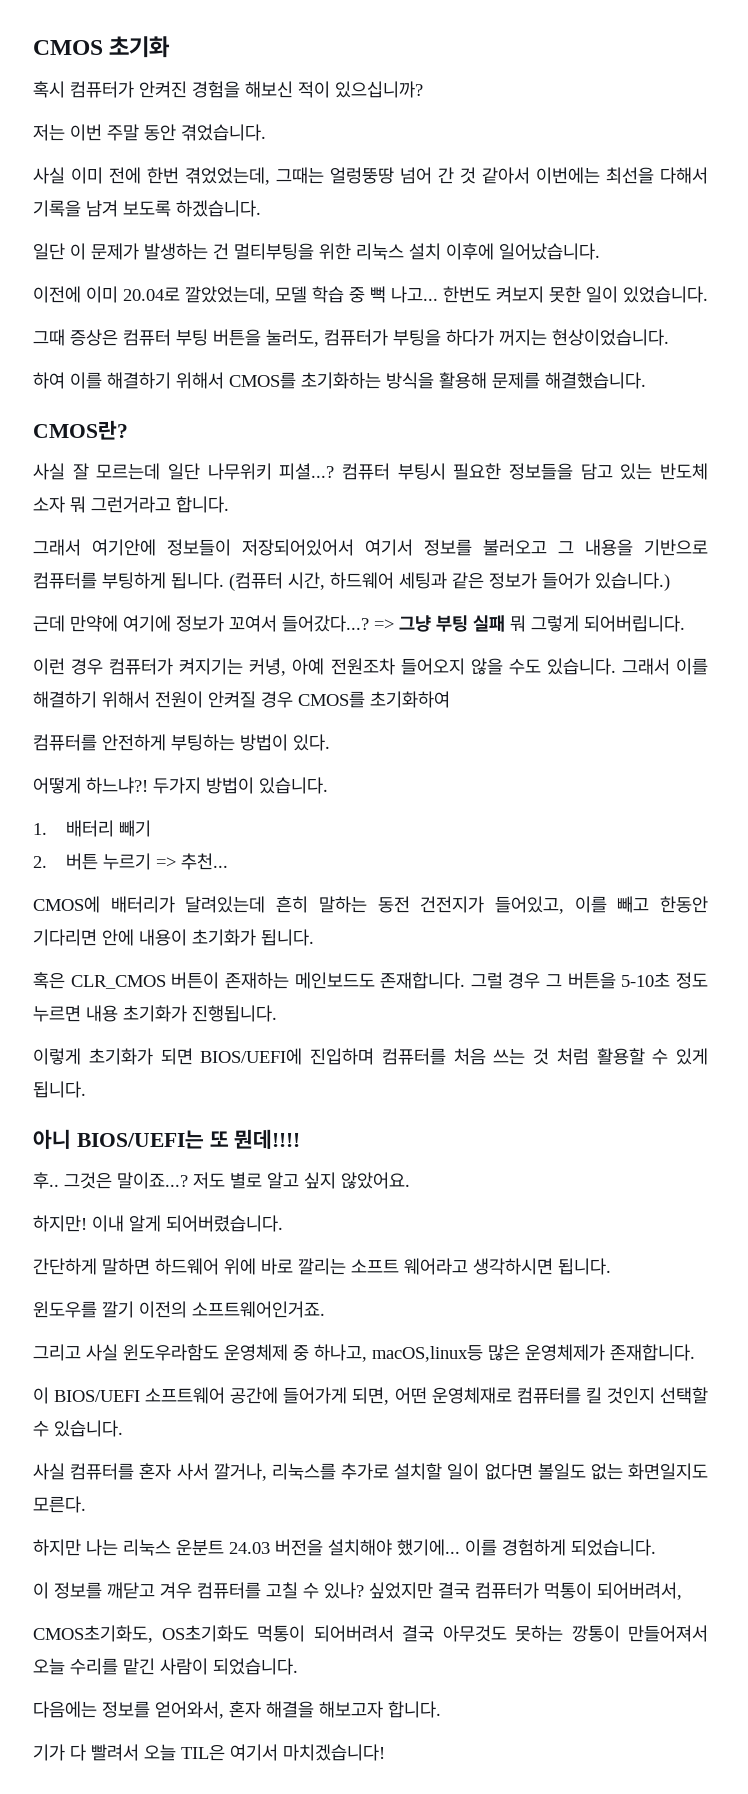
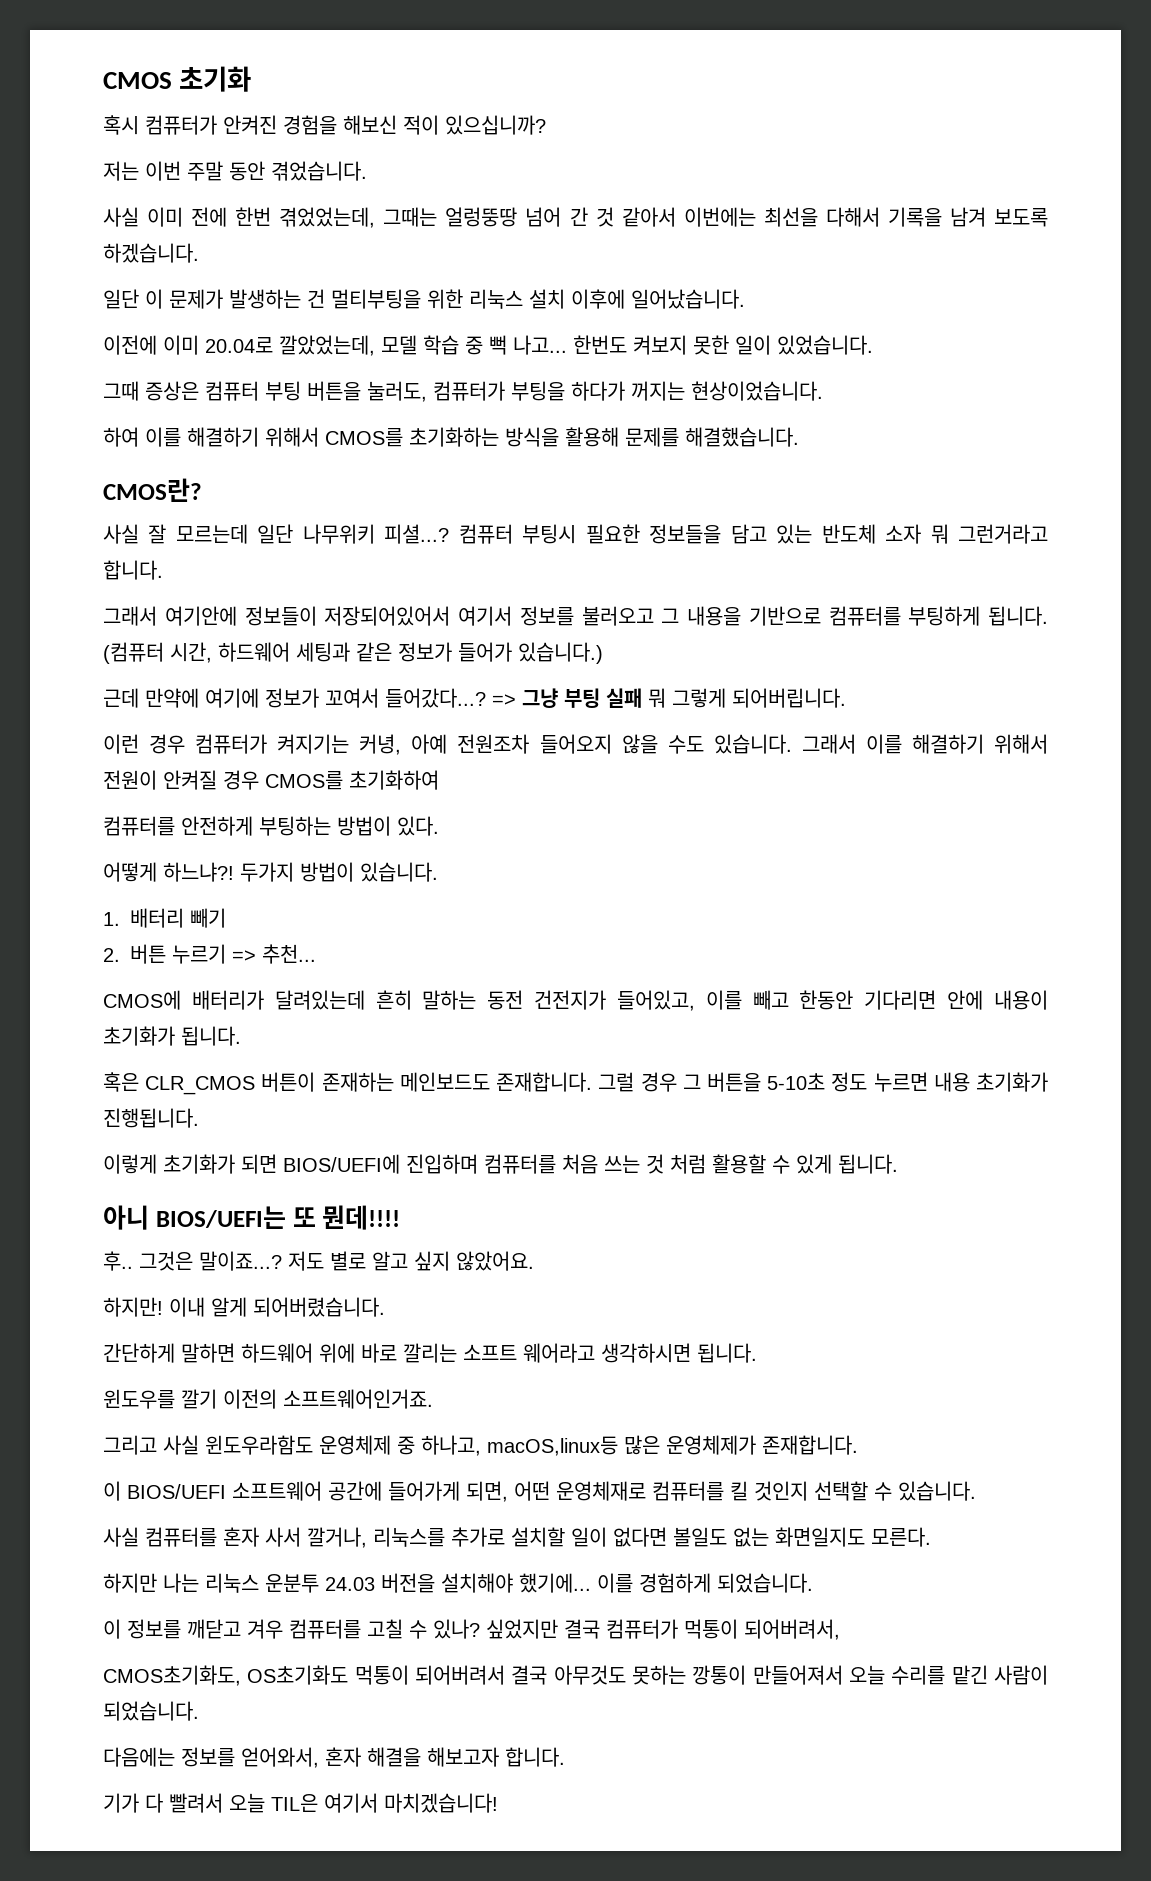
- 하지만 나는 리눅스 운분트 24.03 버전을 설치해야 했기에...
+ 하지만 나는 리눅스 운분투 24.03 버전을 설치해야 했기에...

